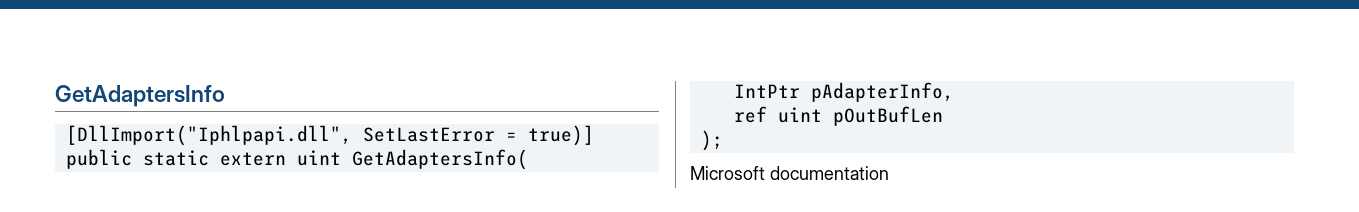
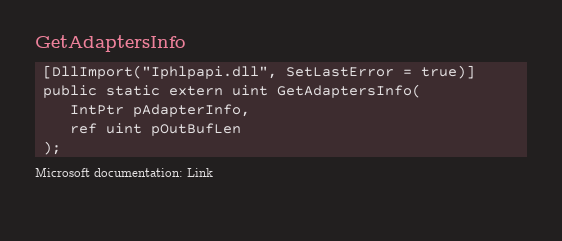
- Microsoft documentation
+ Microsoft documentation: Link

